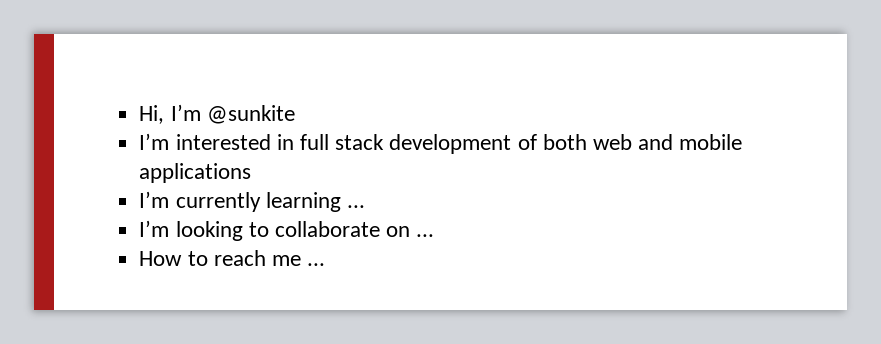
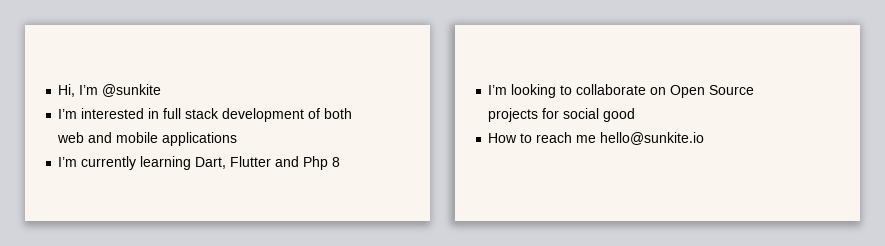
- I’m currently learning ...
+ I’m currently learning Dart, Flutter and Php 8
- I’m looking to collaborate on ...
+ I’m looking to collaborate on Open Source projects for social good
- How to reach me ...
+ How to reach me hello@sunkite.io

